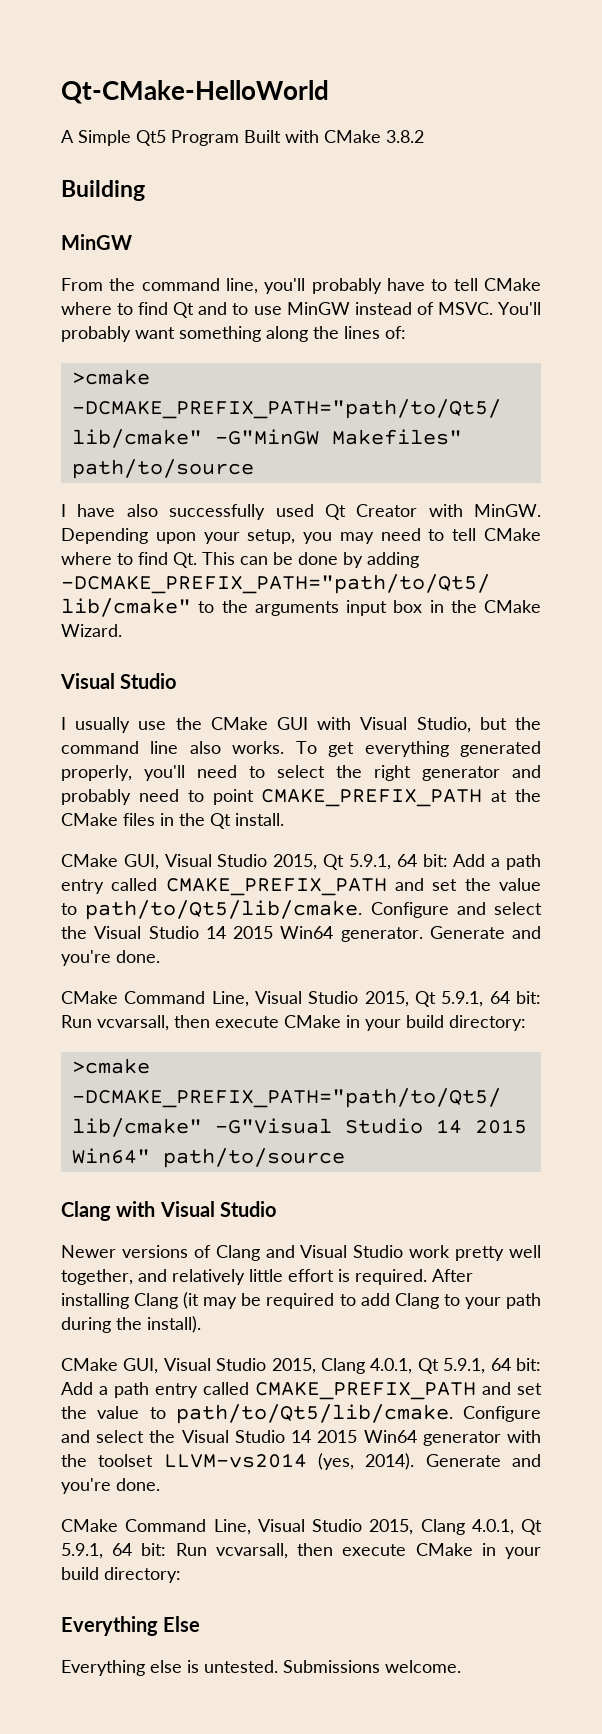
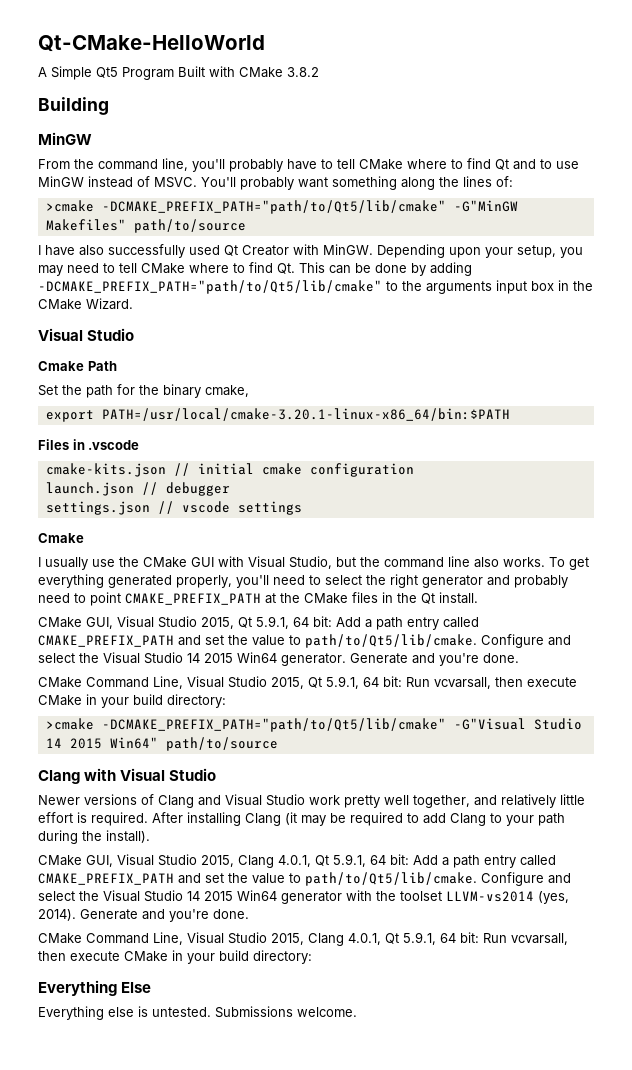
+ Cmake Path
+ Set the path for the binary cmake,
+ export PATH=/usr/local/cmake-3.20.1-linux-x86_64/bin:$PATH
+ Files in .vscode
+ cmake-kits.json // initial cmake configuration
+ launch.json // debugger
+ settings.json // vscode settings
+ Cmake

